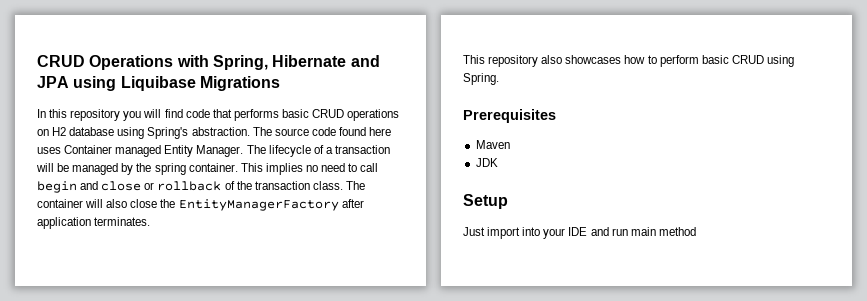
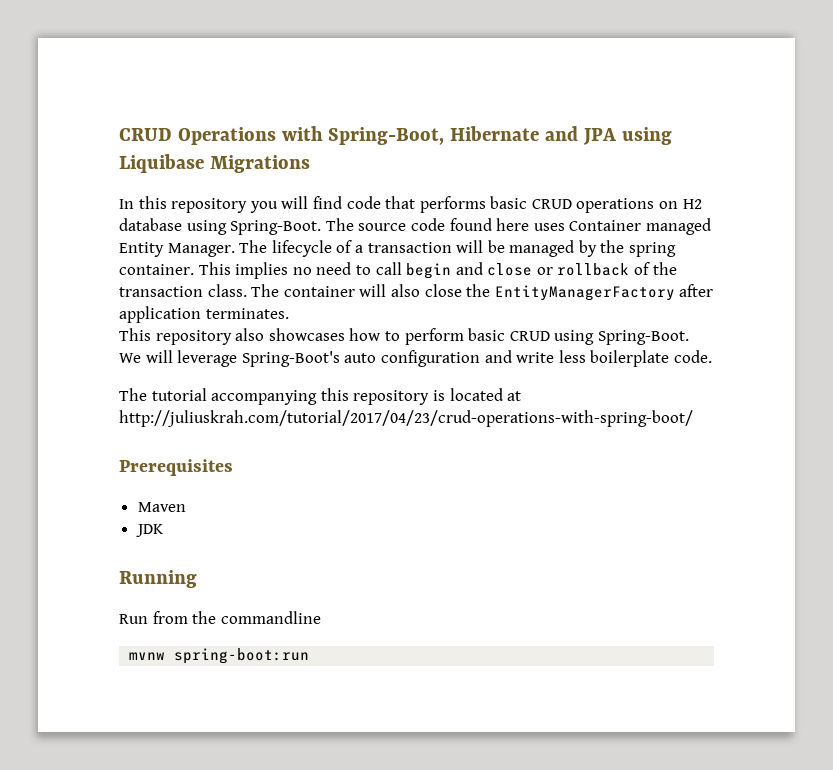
- CRUD Operations with Spring, Hibernate and JPA using Liquibase Migrations
+ CRUD Operations with Spring-Boot, Hibernate and JPA using Liquibase Migrations
- In this repository you will find code that performs basic CRUD operations on H2 database using Spring's abstraction.
+ In this repository you will find code that performs basic CRUD operations on H2 database using Spring-Boot.
- This repository also showcases how to perform basic CRUD using Spring.
+ This repository also showcases how to perform basic CRUD using Spring-Boot. We will leverage Spring-Boot's auto configuration and write less boilerplate code.
+ The tutorial accompanying this repository is located at http://juliuskrah.com/tutorial/2017/04/23/crud-operations-with-spring-boot/
  Prerequisites
  Maven
  JDK
- Setup
- Just import into your IDE and run main method
+ Running
+ Run from the commandline
+ mvnw spring-boot:run

